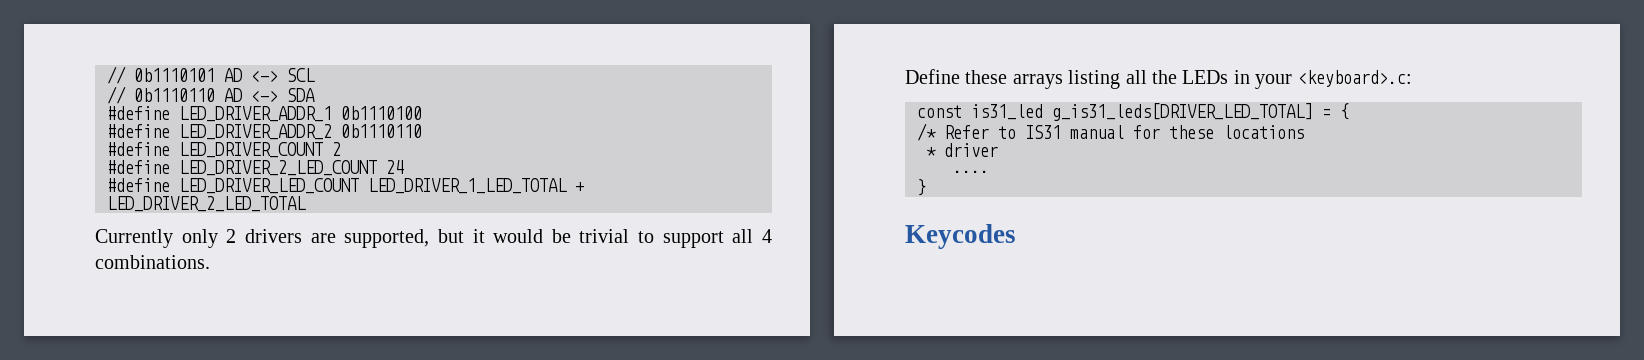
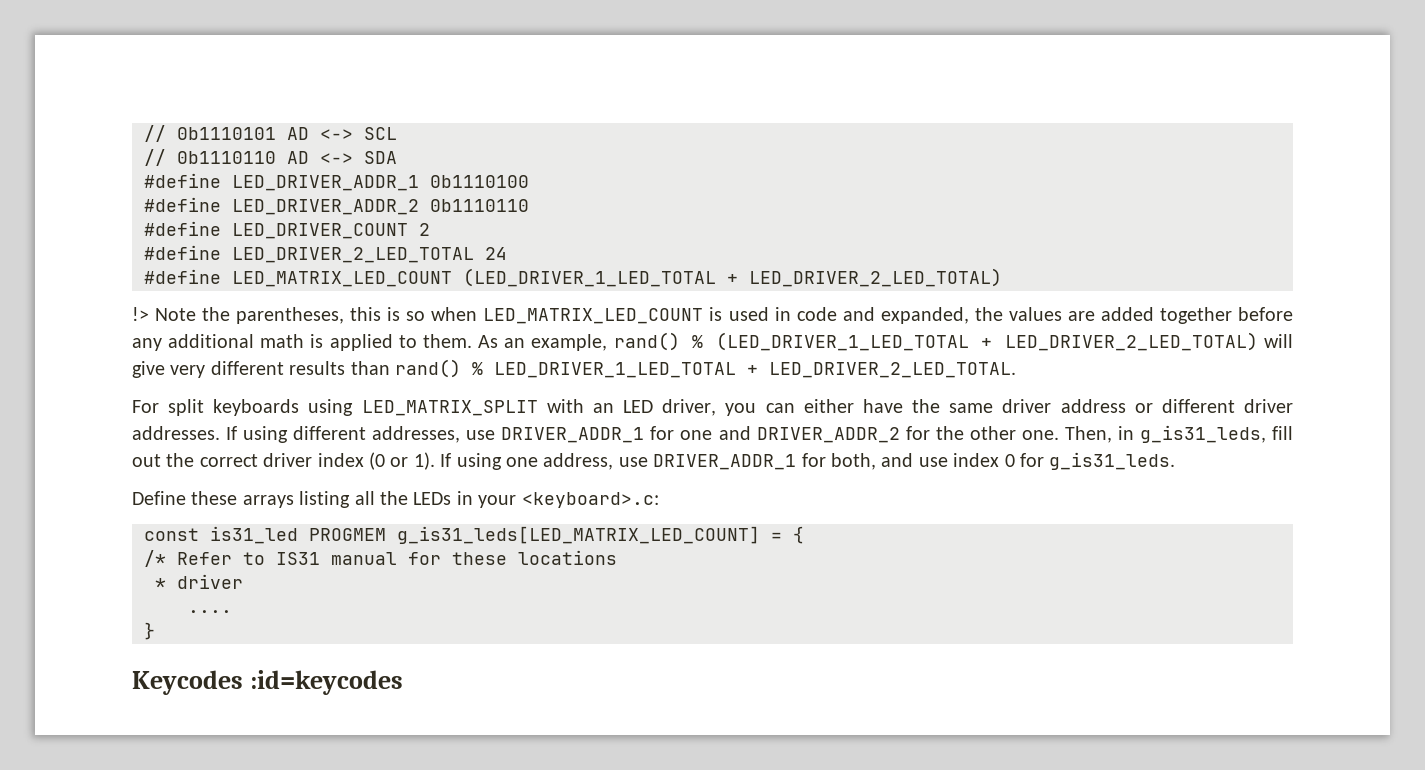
- #define LED_DRIVER_2_LED_COUNT 24
+ #define LED_DRIVER_2_LED_TOTAL 24
- #define LED_DRIVER_LED_COUNT LED_DRIVER_1_LED_TOTAL + LED_DRIVER_2_LED_TOTAL
- Currently only 2 drivers are supported, but it would be trivial to support all 4 combinations.
+ #define LED_MATRIX_LED_COUNT (LED_DRIVER_1_LED_TOTAL + LED_DRIVER_2_LED_TOTAL)
+ !> Note the parentheses, this is so when LED_MATRIX_LED_COUNT is used in code and expanded, the values are added together before any additional math is applied to them. As an example, rand() % (LED_DRIVER_1_LED_TOTAL + LED_DRIVER_2_LED_TOTAL) will give very different results than rand() % LED_DRIVER_1_LED_TOTAL + LED_DRIVER_2_LED_TOTAL.
+ For split keyboards using LED_MATRIX_SPLIT with an LED driver, you can either have the same driver address or different driver addresses. If using different addresses, use DRIVER_ADDR_1 for one and DRIVER_ADDR_2 for the other one. Then, in g_is31_leds, fill out the correct driver index (0 or 1). If using one address, use DRIVER_ADDR_1 for both, and use index 0 for g_is31_leds.
- const is31_led g_is31_leds[DRIVER_LED_TOTAL] = {
+ const is31_led PROGMEM g_is31_leds[LED_MATRIX_LED_COUNT] = {
- Keycodes
+ Keycodes :id=keycodes

